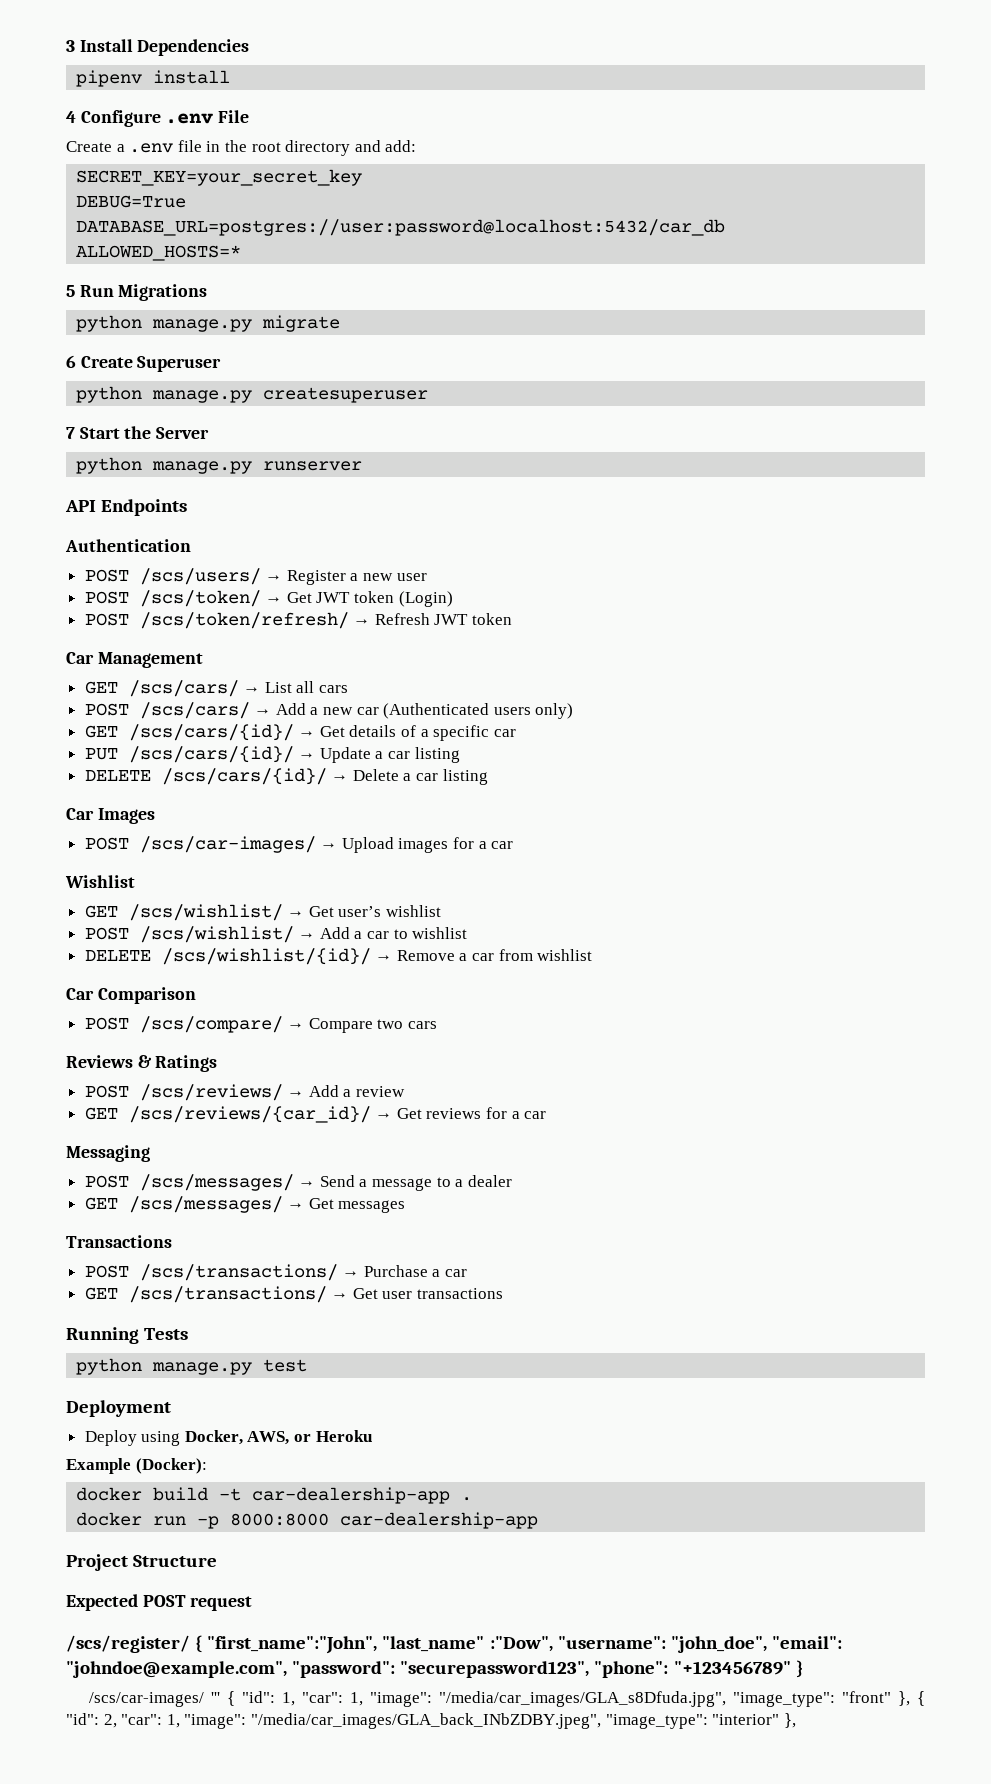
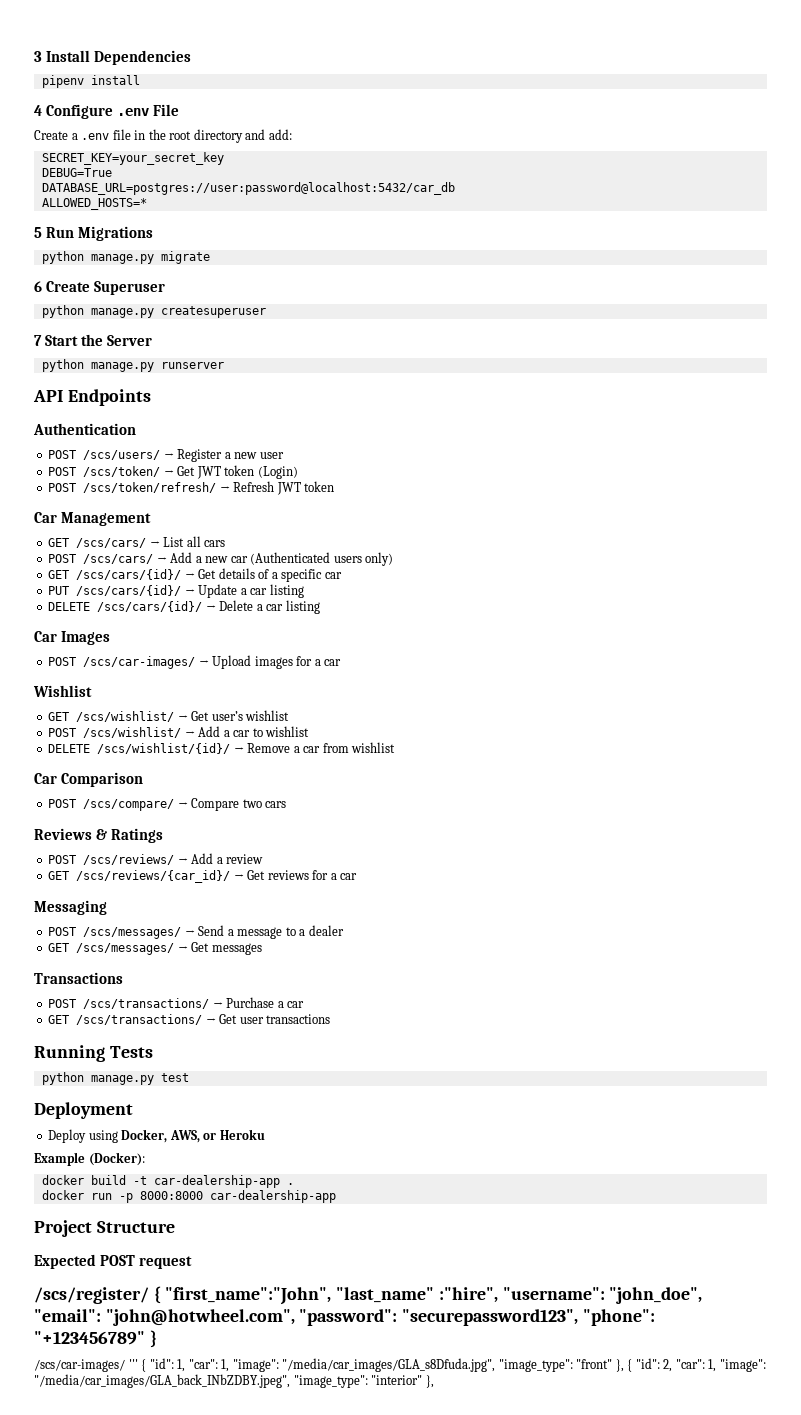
- /scs/register/ { "first_name":"John", "last_name" :"Dow", "username": "john_doe", "email": "johndoe@example.com", "password": "securepassword123", "phone": "+123456789" }
+ /scs/register/ { "first_name":"John", "last_name" :"hire", "username": "john_doe", "email": "john@hotwheel.com", "password": "securepassword123", "phone": "+123456789" }

